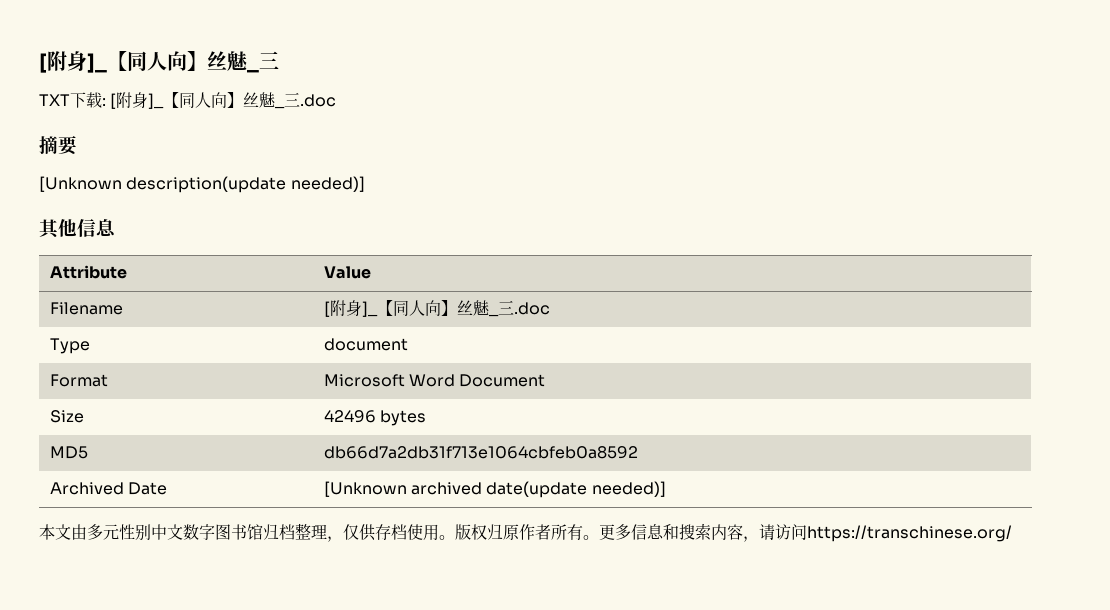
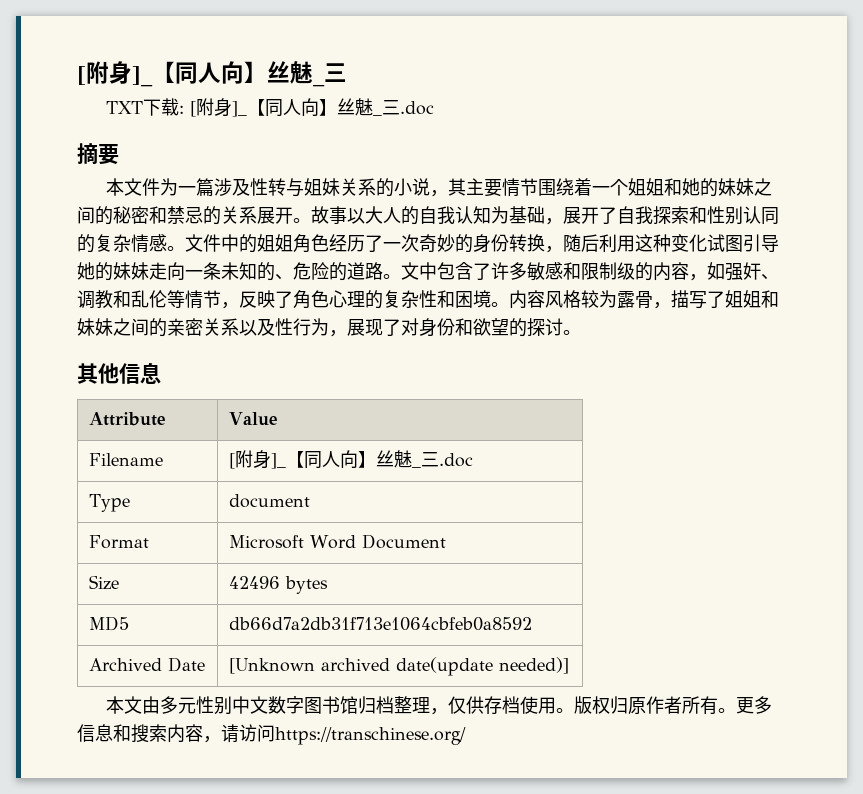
- [Unknown description(update needed)]
+ 本文件为一篇涉及性转与姐妹关系的小说，其主要情节围绕着一个姐姐和她的妹妹之间的秘密和禁忌的关系展开。故事以大人的自我认知为基础，展开了自我探索和性别认同的复杂情感。文件中的姐姐角色经历了一次奇妙的身份转换，随后利用这种变化试图引导她的妹妹走向一条未知的、危险的道路。文中包含了许多敏感和限制级的内容，如强奸、调教和乱伦等情节，反映了角色心理的复杂性和困境。内容风格较为露骨，描写了姐姐和妹妹之间的亲密关系以及性行为，展现了对身份和欲望的探讨。

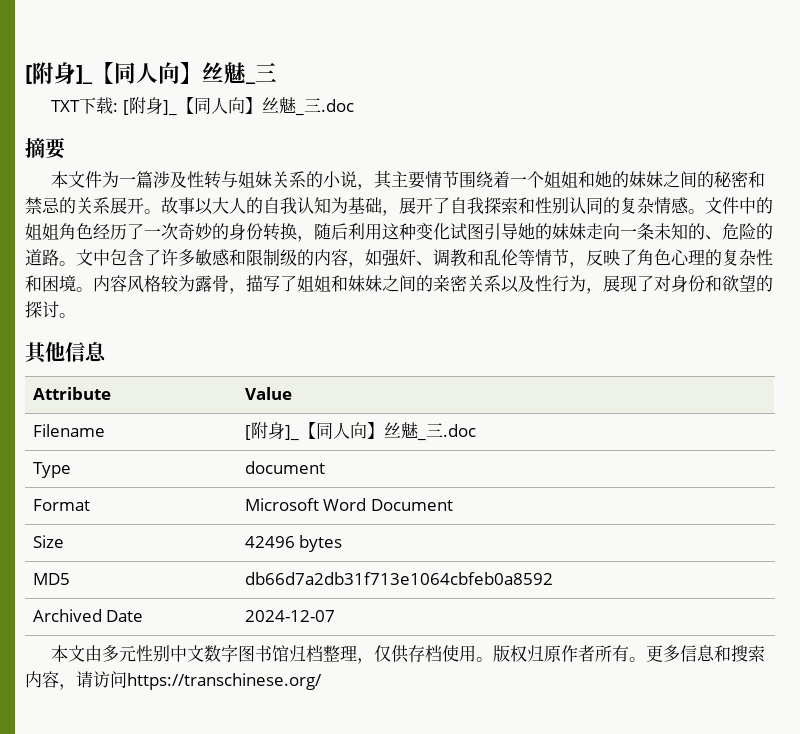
- Archived Date | [Unknown archived date(update needed)]
+ Archived Date | 2024-12-07

